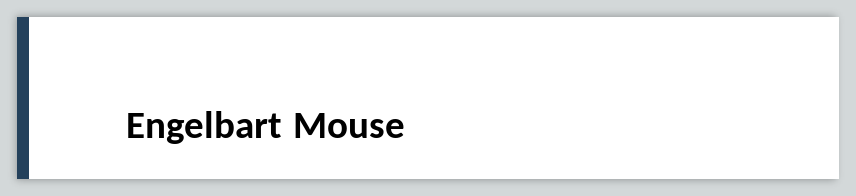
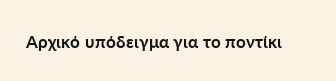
- Engelbart Mouse
+ Αρχικό υπόδειγμα για το ποντίκι

